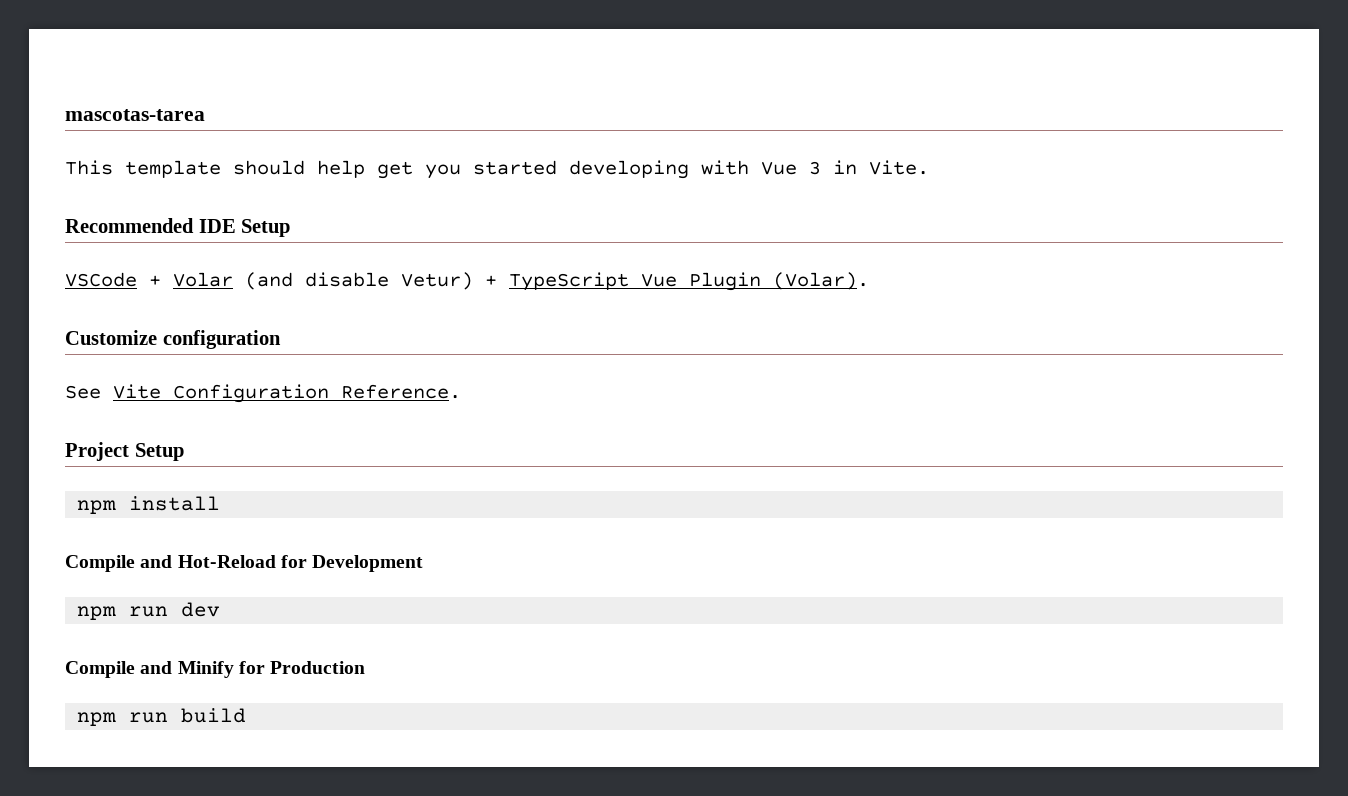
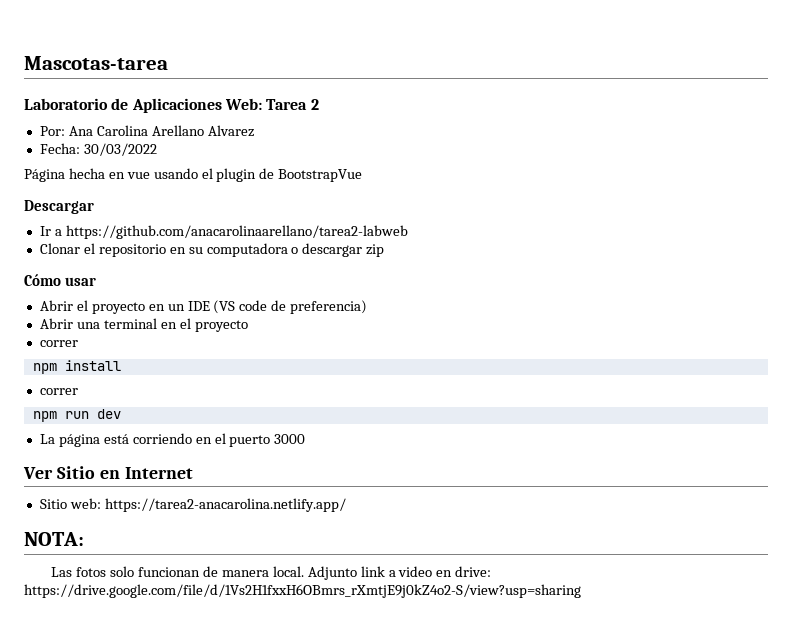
- mascotas-tarea
- This template should help get you started developing with Vue 3 in Vite.
- Recommended IDE Setup
- VSCode + Volar (and disable Vetur) + TypeScript Vue Plugin (Volar).
- Customize configuration
- See Vite Configuration Reference.
- Project Setup
+ Mascotas-tarea
+ Laboratorio de Aplicaciones Web: Tarea 2
+ Por: Ana Carolina Arellano Alvarez
+ Fecha: 30/03/2022
+ Página hecha en vue usando el plugin de BootstrapVue
+ Descargar
+ Ir a https://github.com/anacarolinaarellano/tarea2-labweb
+ Clonar el repositorio en su computadora o descargar zip
+ Cómo usar
+ Abrir el proyecto en un IDE (VS code de preferencia)
+ Abrir una terminal en el proyecto
+ correr
  npm install
- Compile and Hot-Reload for Development
+ correr
  npm run dev
- Compile and Minify for Production
- npm run build
+ La página está corriendo en el puerto 3000
+ Ver Sitio en Internet
+ Sitio web: https://tarea2-anacarolina.netlify.app/
+ NOTA:
+ Las fotos solo funcionan de manera local. Adjunto link a video en drive: https://drive.google.com/file/d/1Vs2H1fxxH6OBmrs_rXmtjE9j0kZ4o2-S/view?usp=sharing

